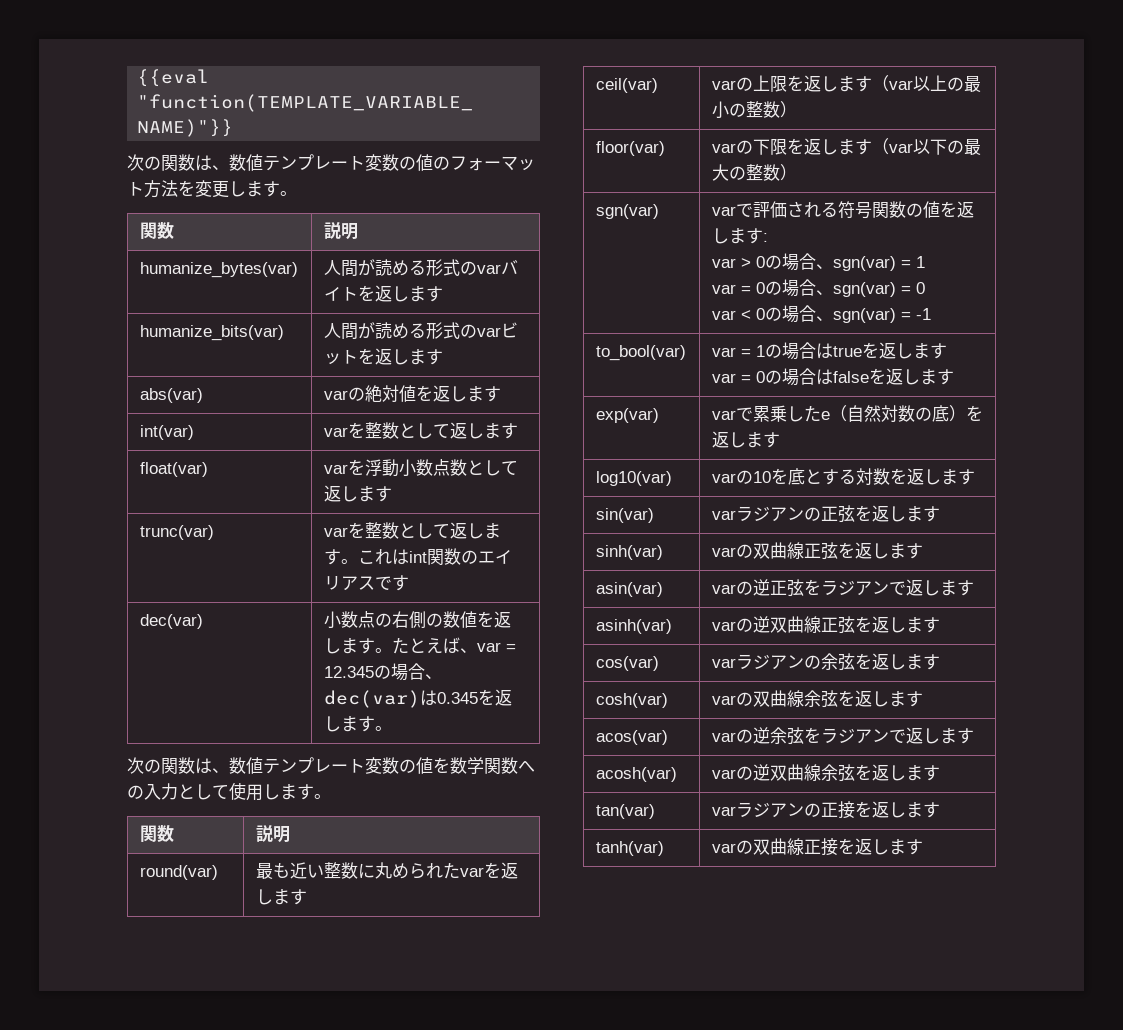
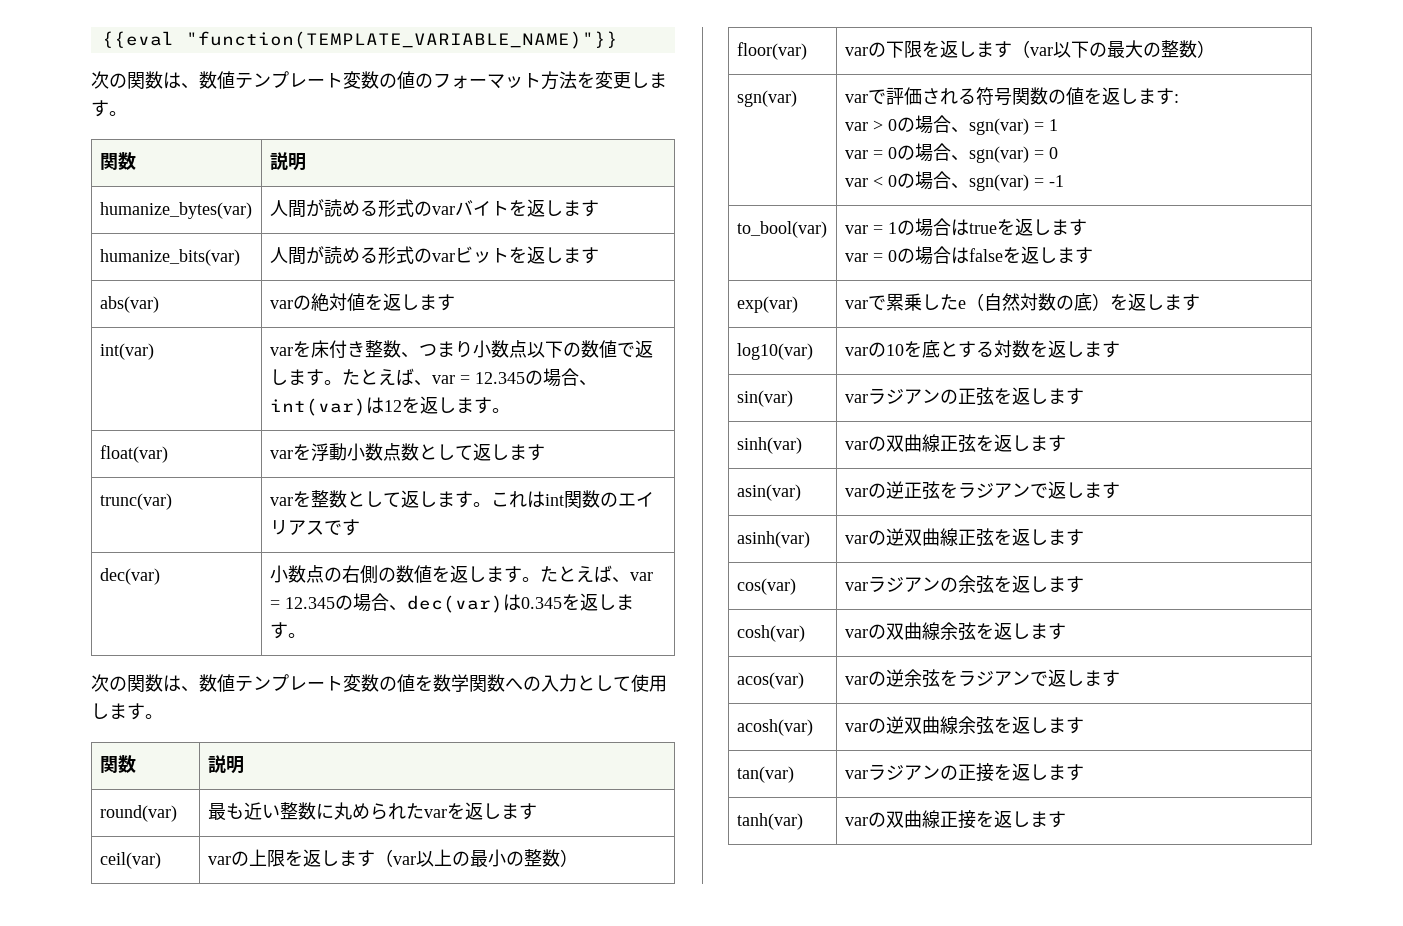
- int(var) | varを整数として返します
+ int(var) | varを床付き整数、つまり小数点以下の数値で返します。たとえば、var = 12.345の場合、int(var)は12を返します。

